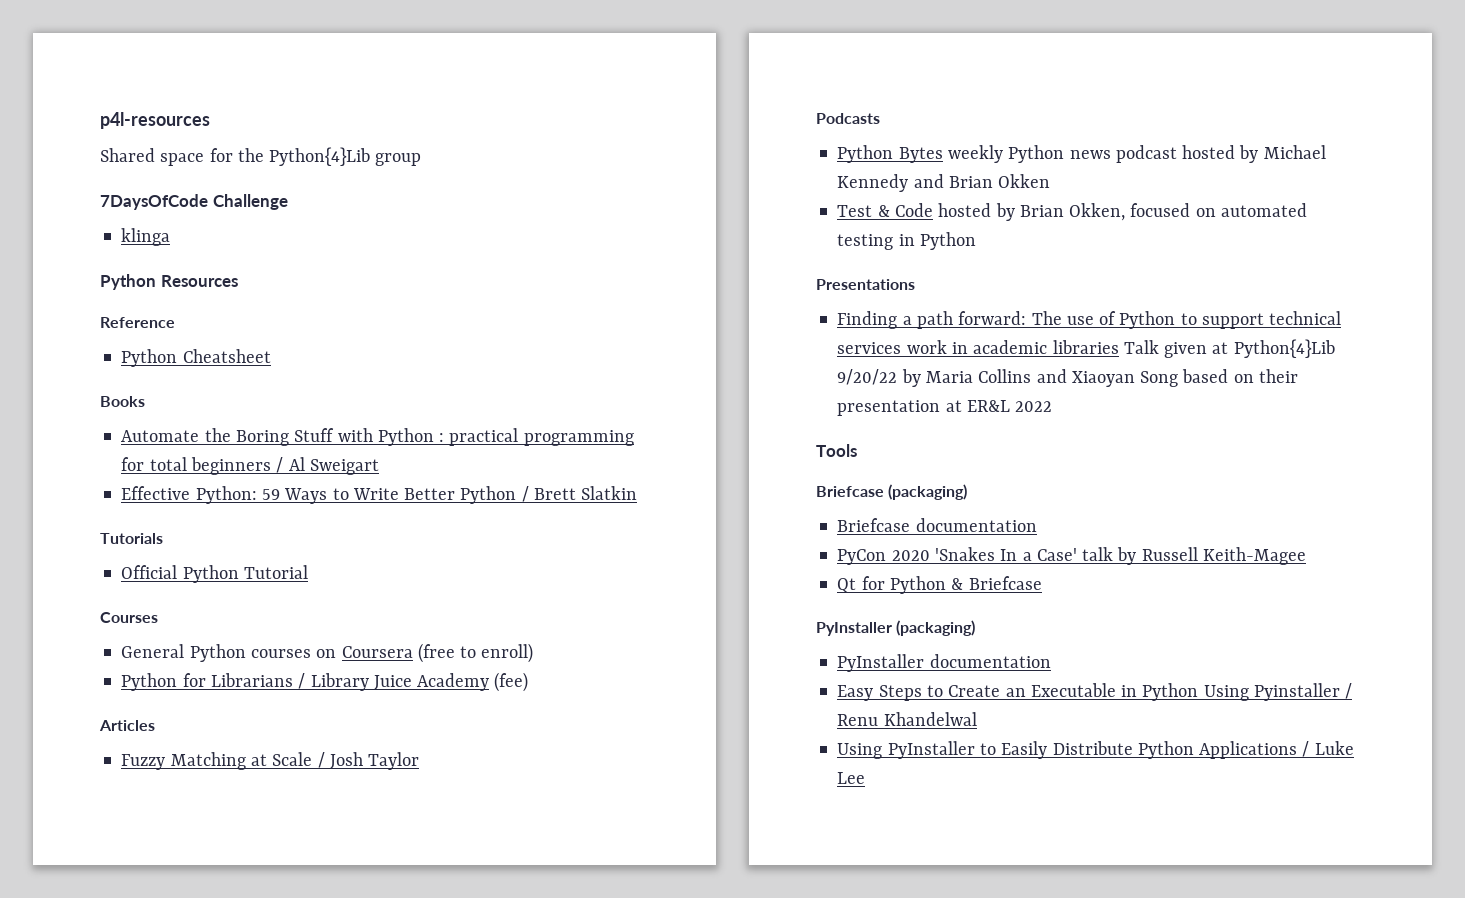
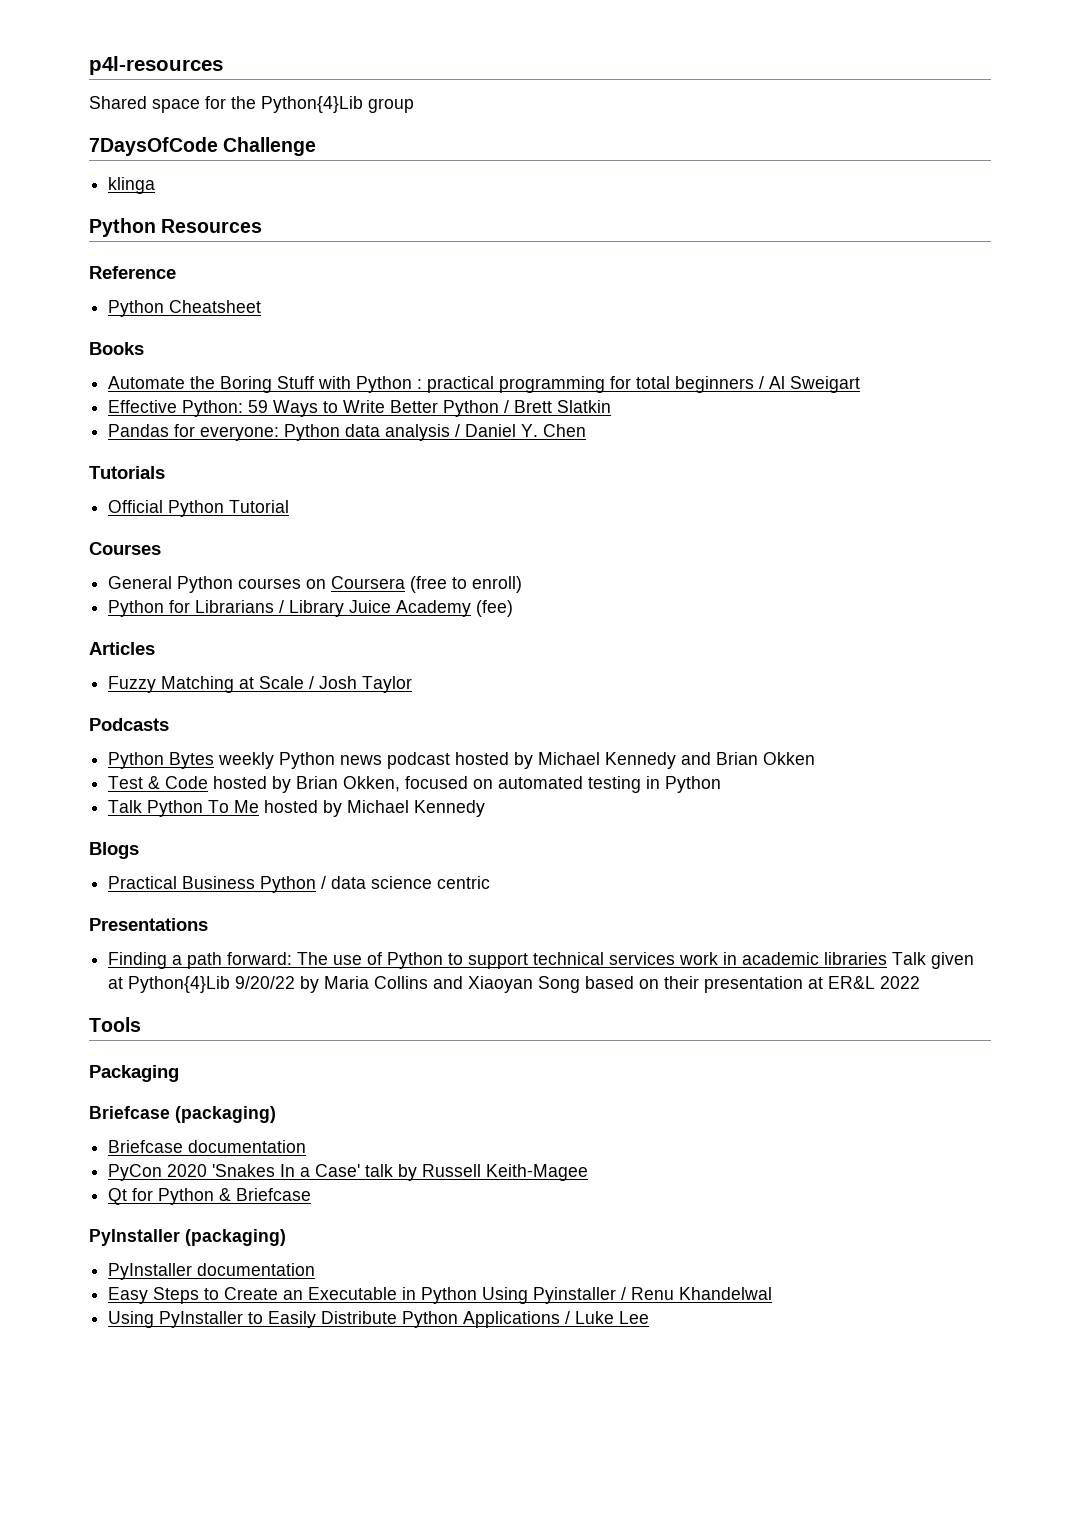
+ Pandas for everyone: Python data analysis / Daniel Y. Chen
+ Talk Python To Me hosted by Michael Kennedy
+ Blogs
+ Practical Business Python / data science centric
+ Packaging

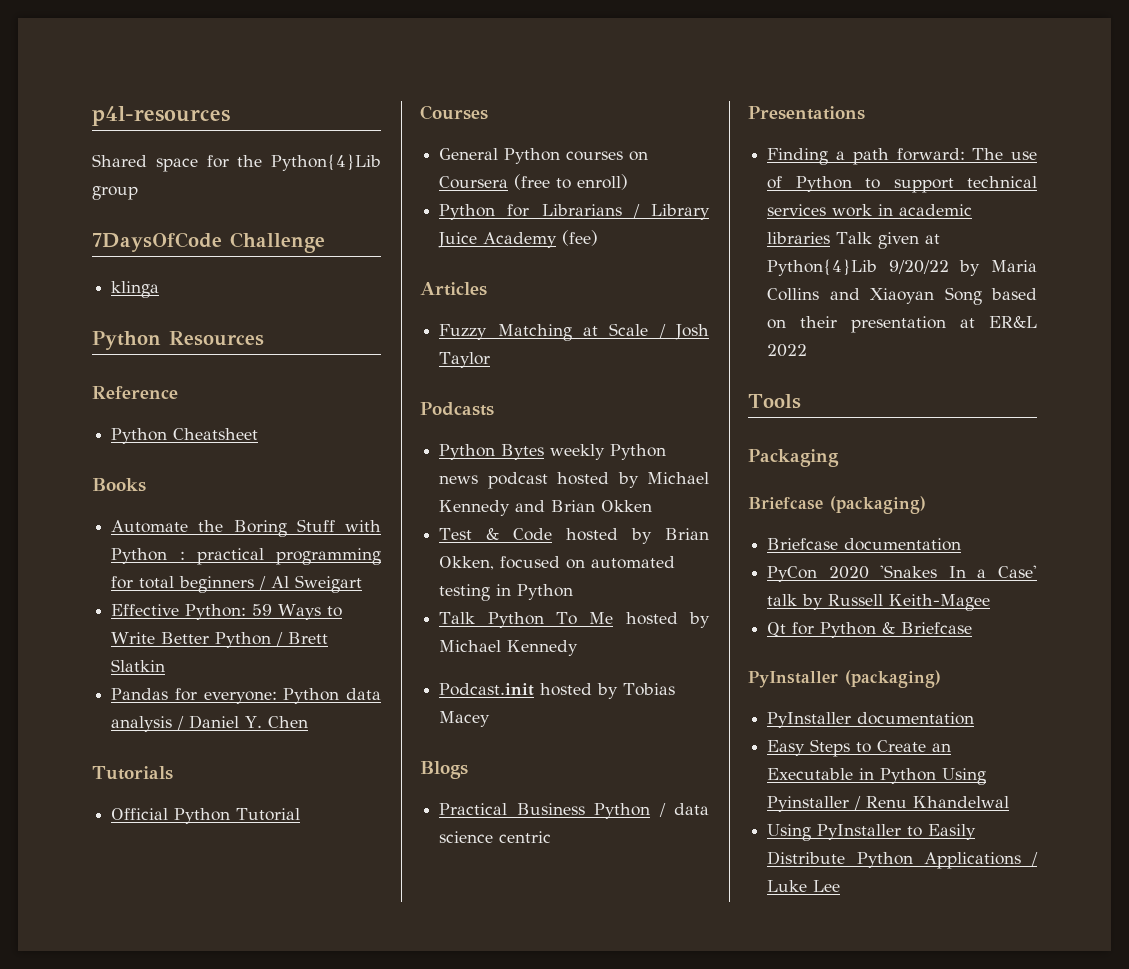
+ Podcast.init hosted by Tobias Macey

